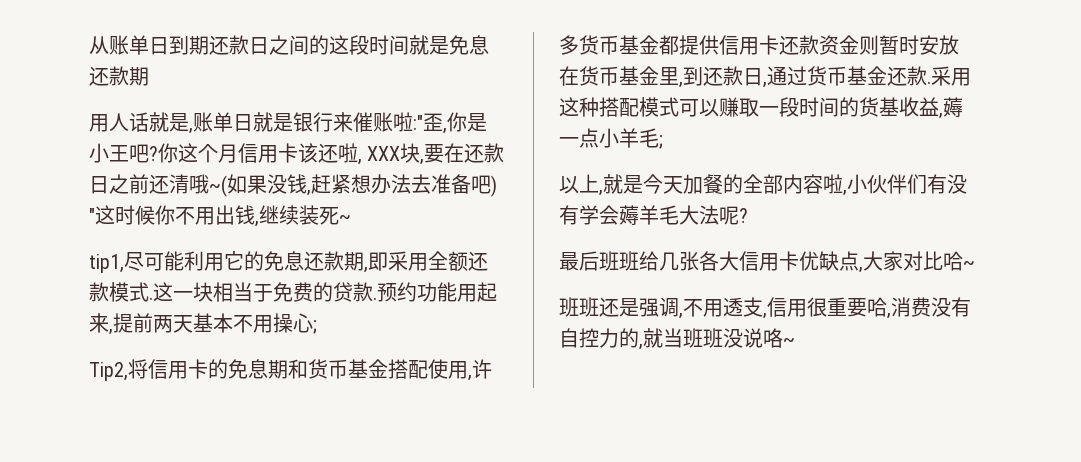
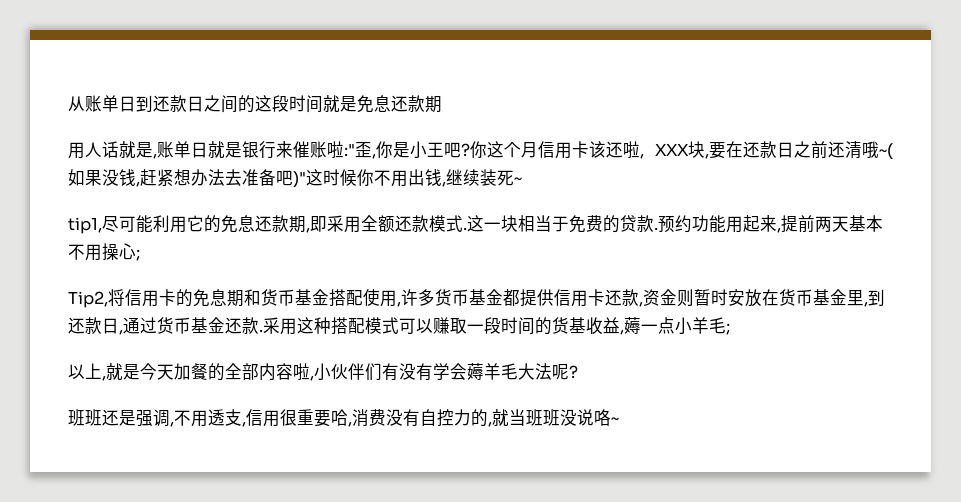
- 从账单⽇到期还款⽇之间的这段时间就是免息还款期
+ 从账单⽇到还款⽇之间的这段时间就是免息还款期
- 你这个⽉信⽤卡该还啦, XXX块,要在还款⽇之前还清哦~(如果没钱,赶紧想办法去准备吧) "这时候你不⽤出钱,继续装死~
+ 你这个⽉信⽤卡该还啦, XXX块,要在还款⽇之前还清哦~(如果没钱,赶紧想办法去准备吧)"这时候你不⽤出钱,继续装死~
- Tip2,将信⽤卡的免息期和货币基⾦搭配使⽤,许多货币基⾦都提供信⽤卡还款资⾦则暂时安放在货币基⾦⾥,到还款⽇,通过货币基⾦还款.
+ Tip2,将信⽤卡的免息期和货币基⾦搭配使⽤,许多货币基⾦都提供信⽤卡还款,资⾦则暂时安放在货币基⾦⾥,到还款⽇,通过货币基⾦还款.
- 最后班班给⼏张各⼤信⽤卡优缺点,⼤家对⽐哈~

